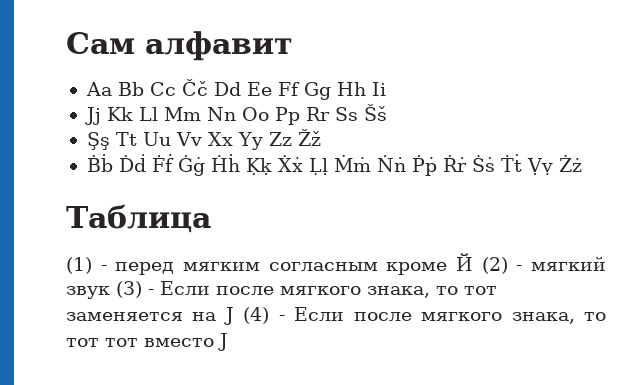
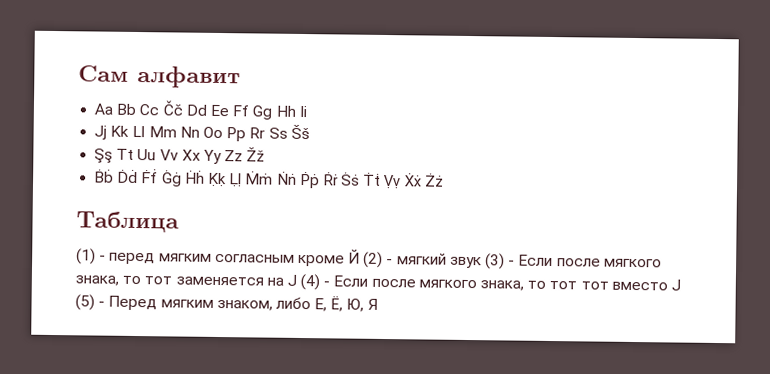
- Ḃḃ Ḋḋ Ḟḟ Ġġ Ḣḣ Ḳḳ Ẋẋ Ḷḷ Ṁṁ Ṅṅ Ṗṗ Ṙṙ Ṡṡ Ṫṫ Ṿṿ Żż
+ Ḃḃ Ḋḋ Ḟḟ Ġġ Ḣḣ Ḳḳ Ḷḷ Ṁṁ Ṅṅ Ṗṗ Ṙṙ Ṡṡ Ṫṫ Ṿṿ Ẋẋ Żż
- (1) - перед мягким согласным кроме Й (2) - мягкий звук (3) - Если после мягкого знака, то тот заменяется на J (4) - Если после мягкого знака, то тот тот вместо J
+ (1) - перед мягким согласным кроме Й (2) - мягкий звук (3) - Если после мягкого знака, то тот заменяется на J (4) - Если после мягкого знака, то тот тот вместо J (5) - Перед мягким знаком, либо Е, Ё, Ю, Я

